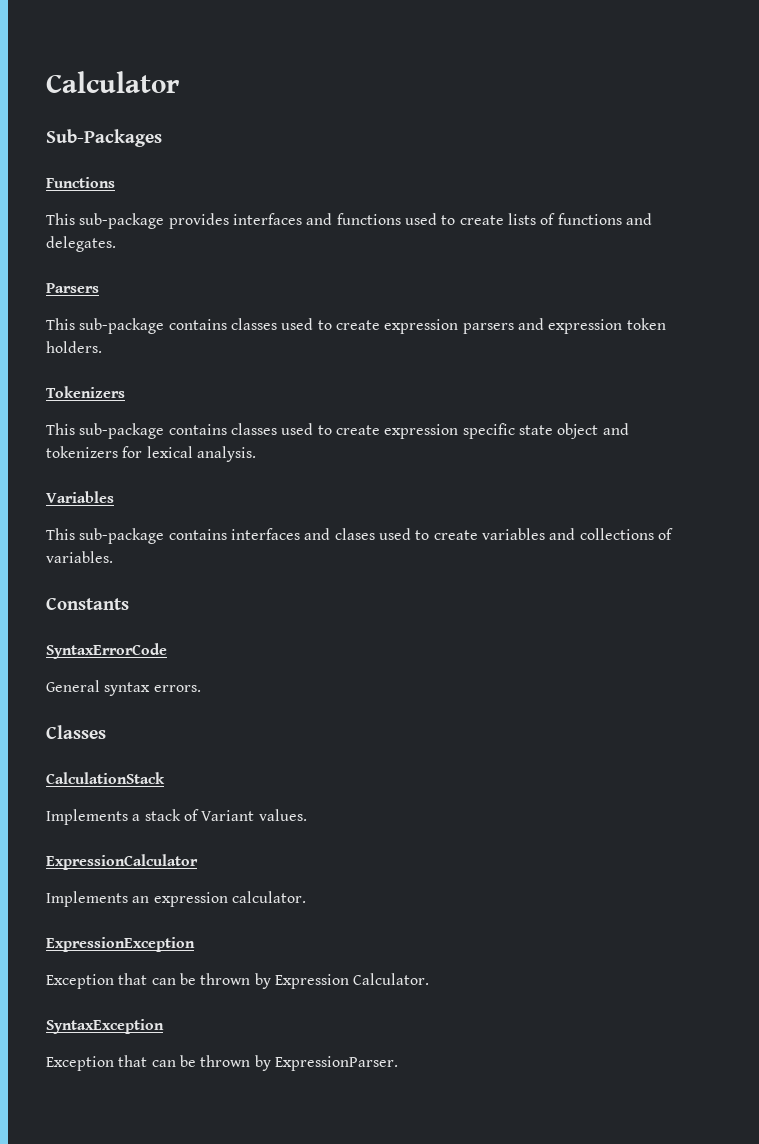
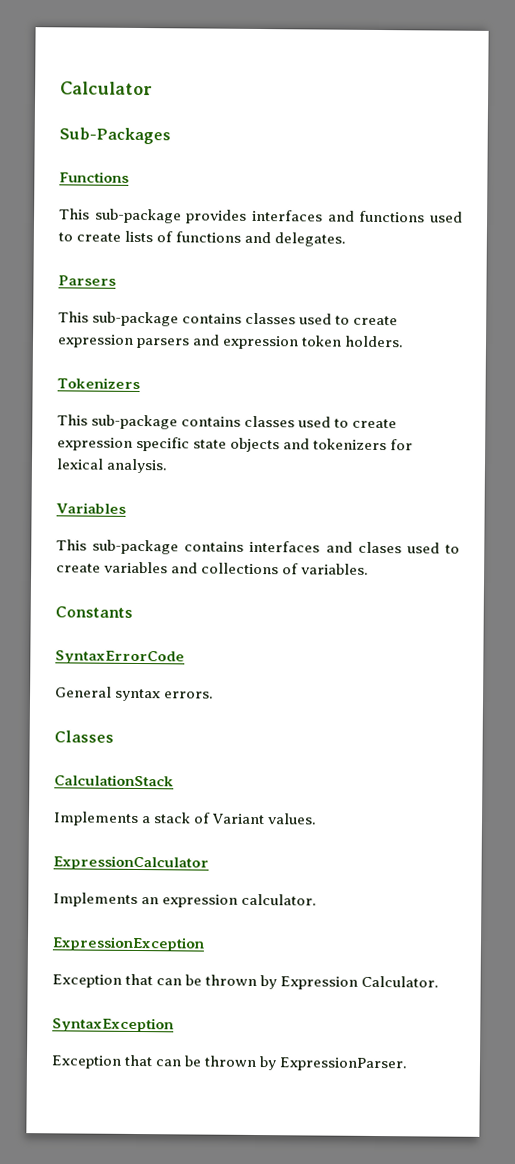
- This sub-package contains classes used to create expression specific state object and tokenizers for lexical analysis.
+ This sub-package contains classes used to create expression specific state objects and tokenizers for lexical analysis.

